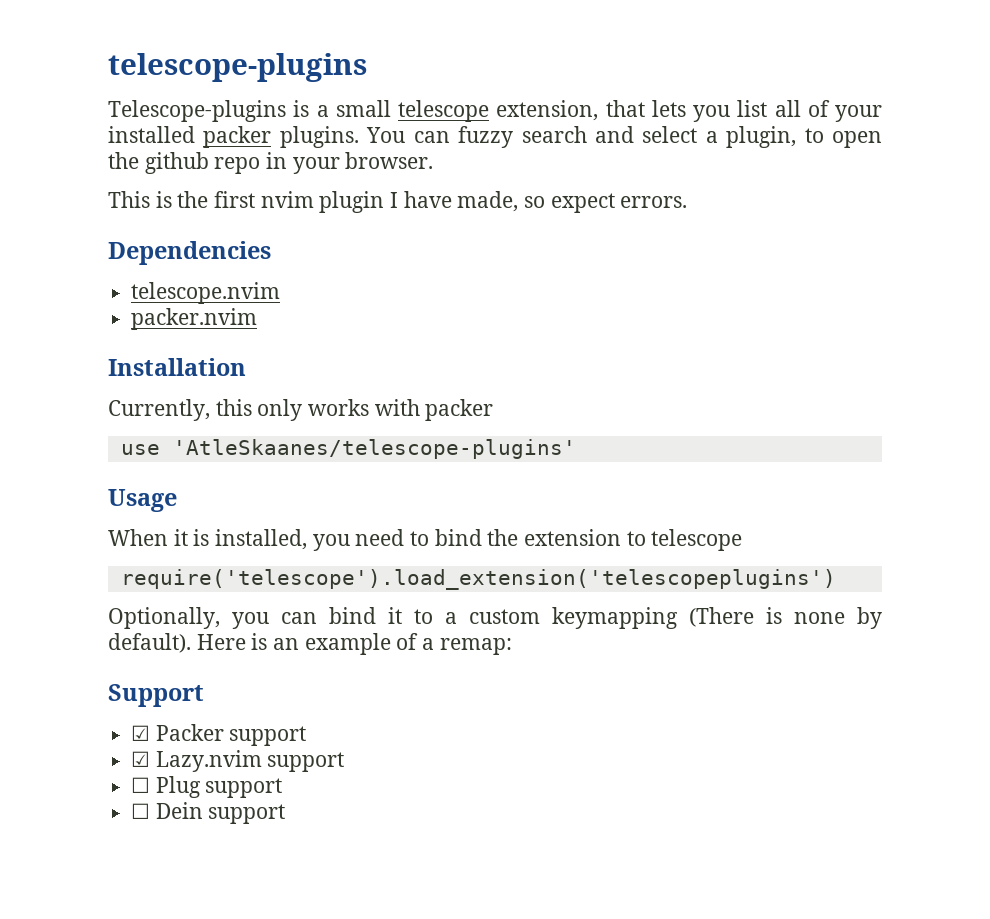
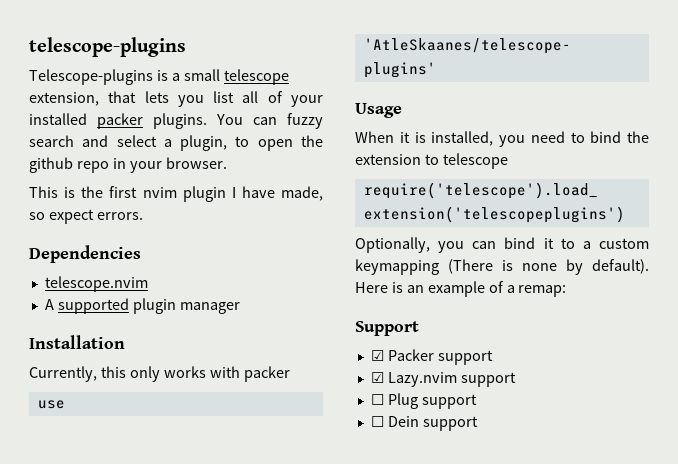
- packer.nvim
+ A supported plugin manager

